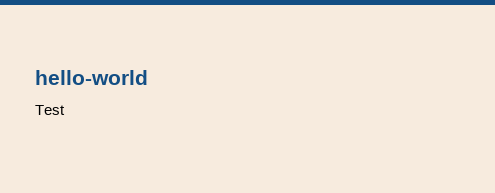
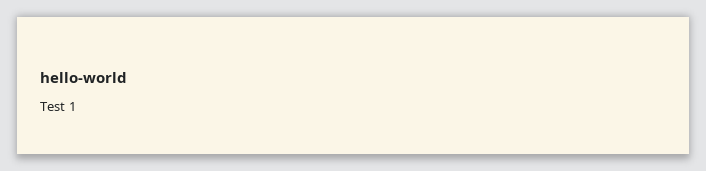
- Test
+ Test 1

